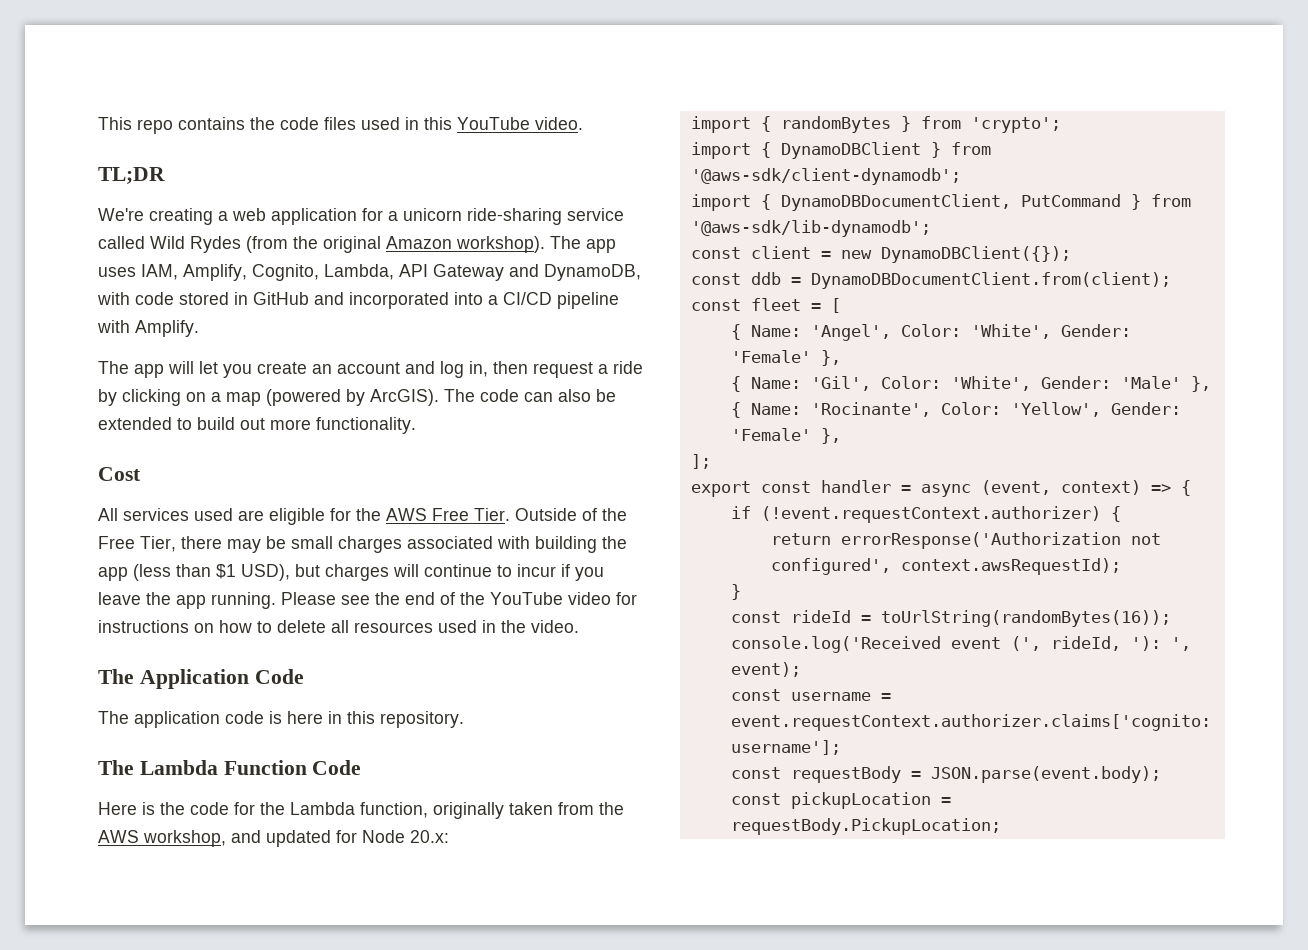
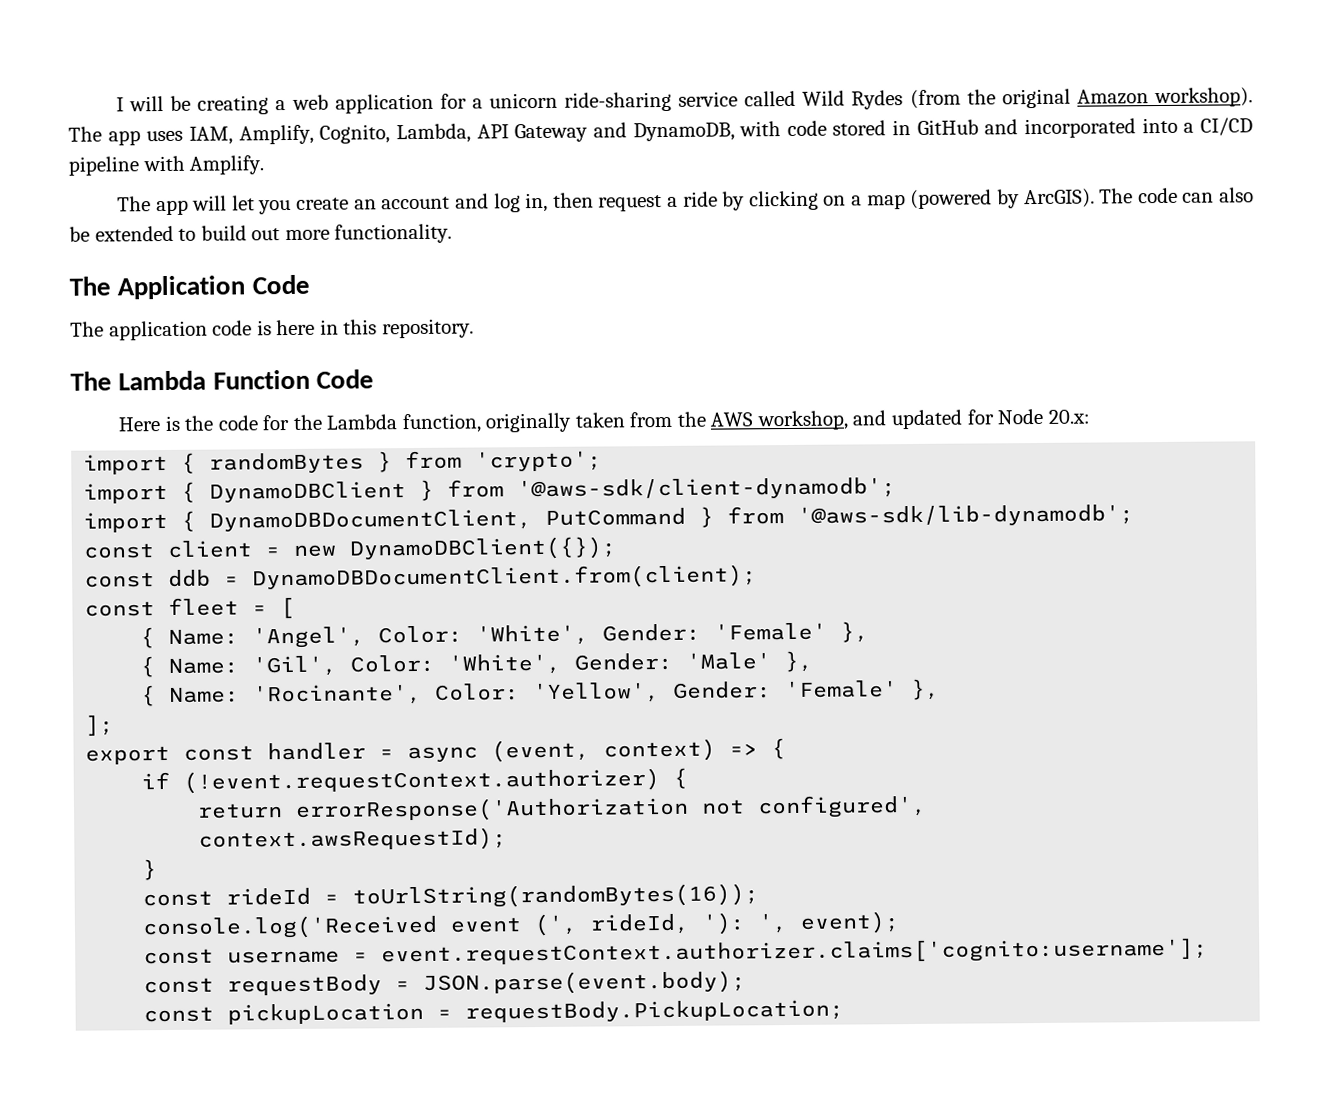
- This repo contains the code files used in this YouTube video.
- TL;DR
- We're creating a web application for a unicorn ride-sharing service called Wild Rydes (from the original Amazon workshop).
+ I will be creating a web application for a unicorn ride-sharing service called Wild Rydes (from the original Amazon workshop).
- Cost
- All services used are eligible for the AWS Free Tier. Outside of the Free Tier, there may be small charges associated with building the app (less than $1 USD), but charges will continue to incur if you leave the app running. Please see the end of the YouTube video for instructions on how to delete all resources used in the video.

